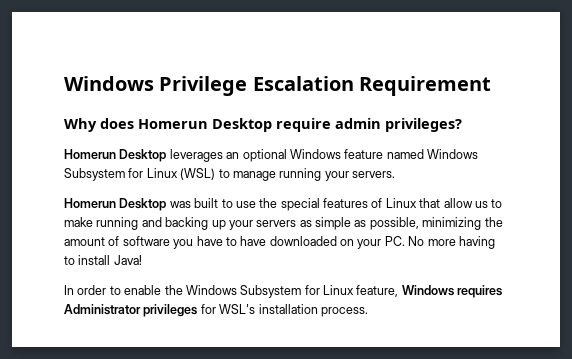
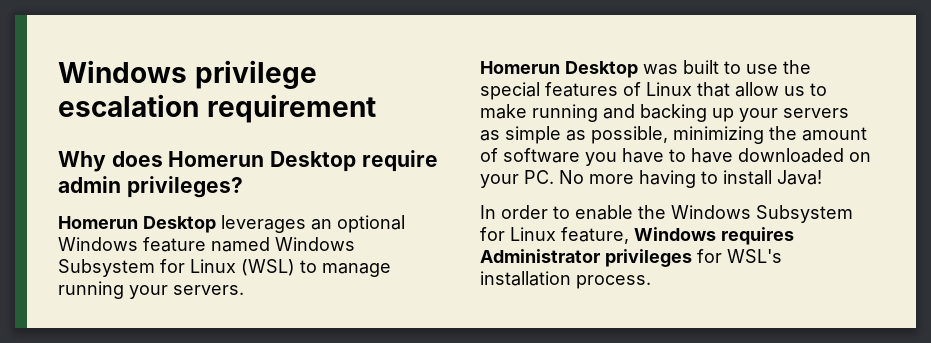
- Windows Privilege Escalation Requirement
+ Windows privilege escalation requirement

